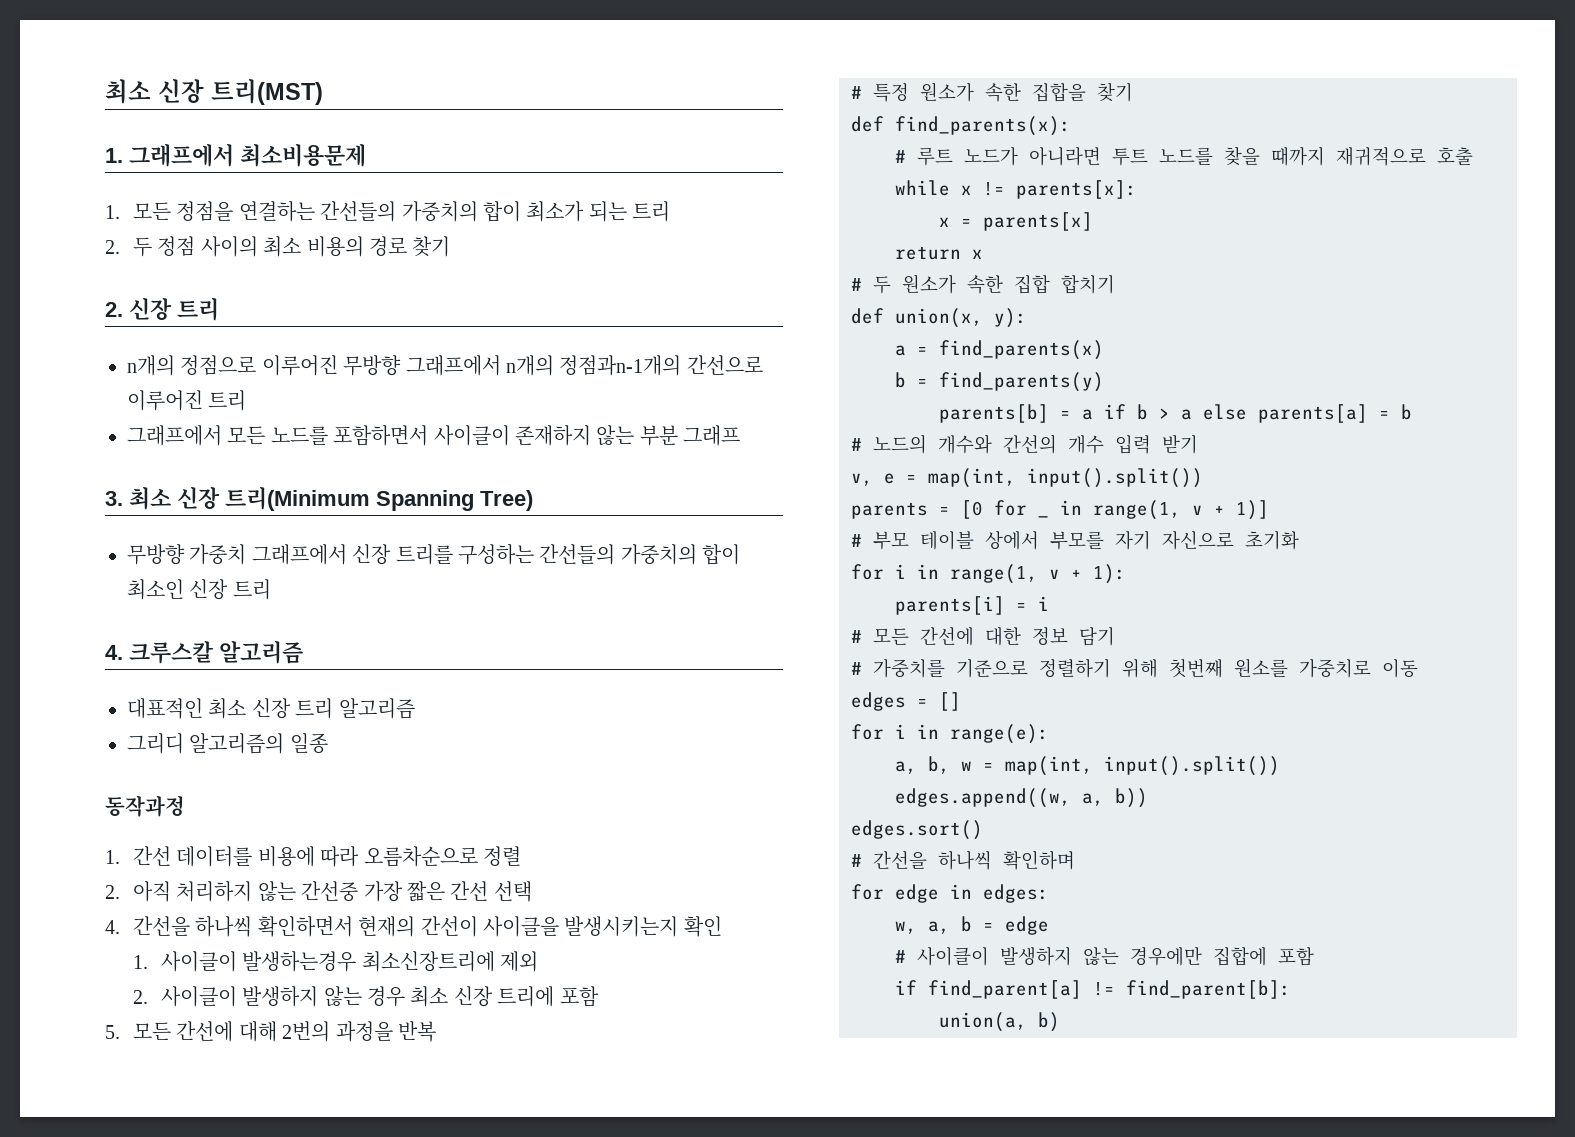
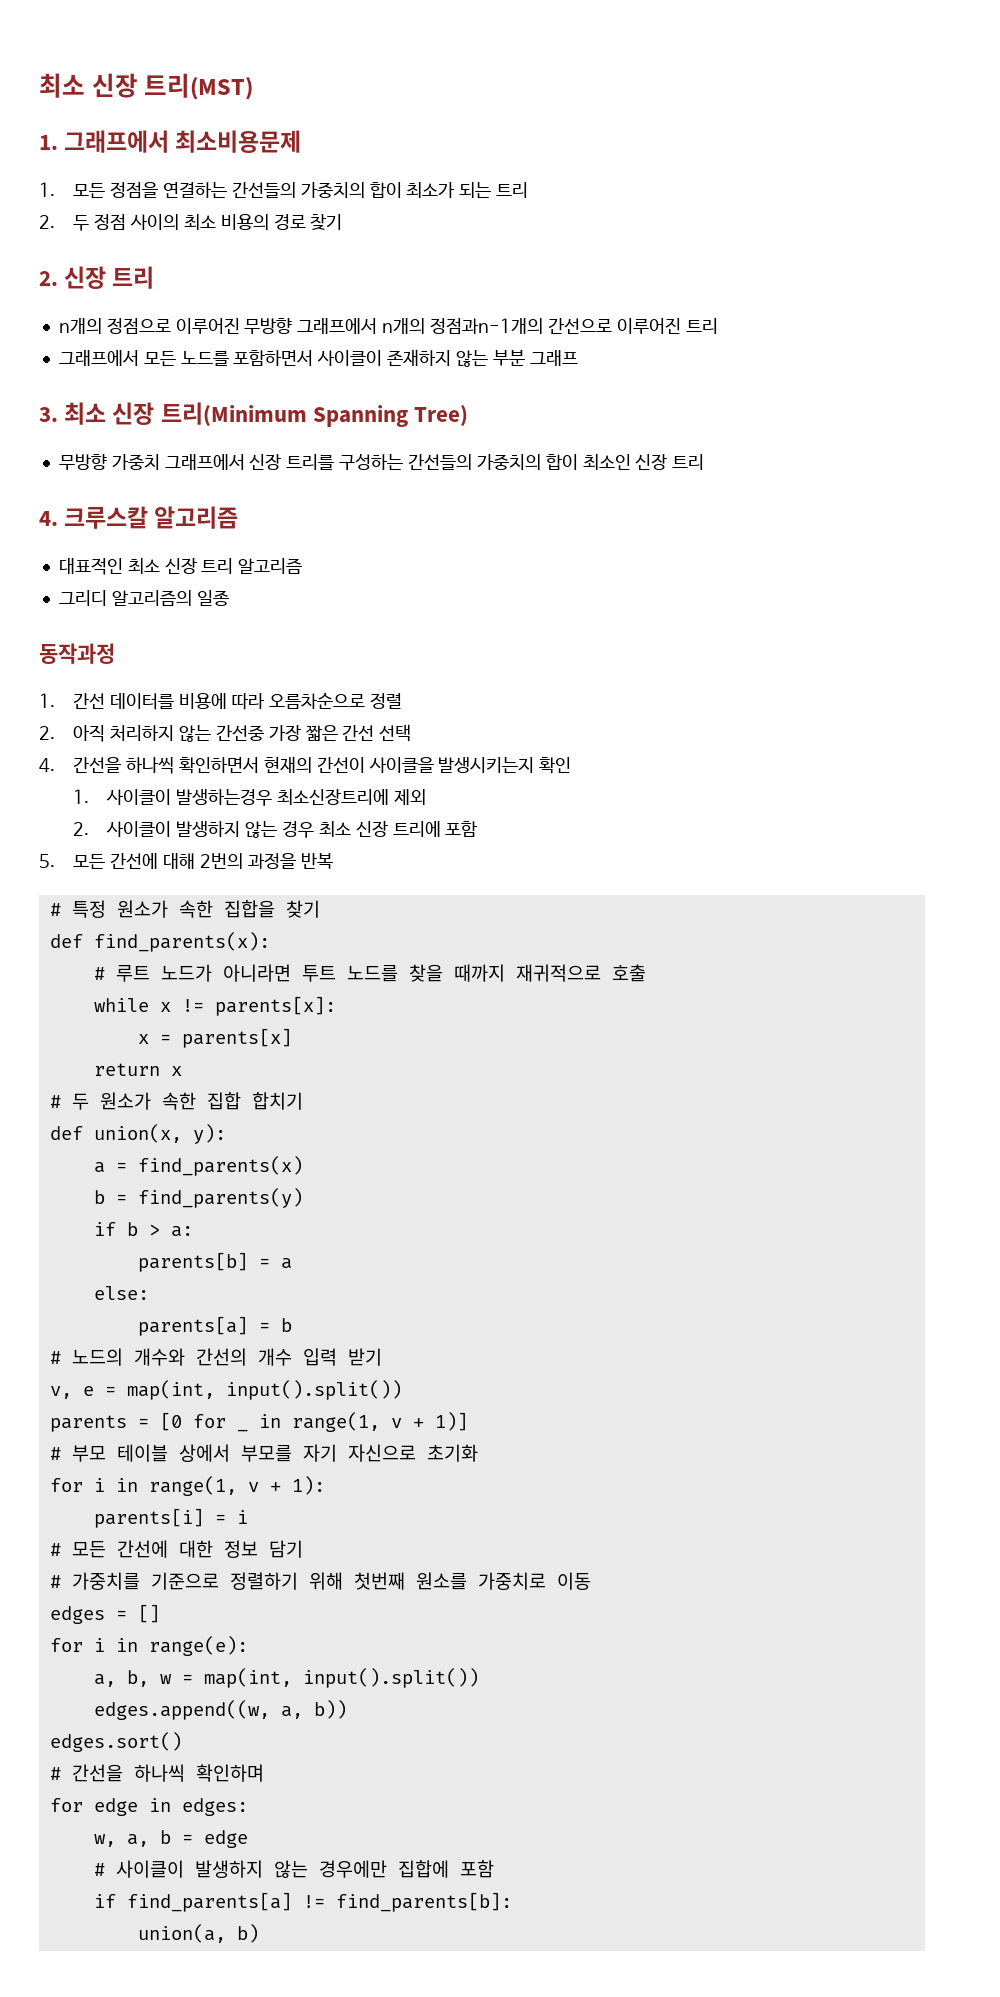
+ if b > a:
- parents[b] = a if b > a else parents[a] = b
+ parents[b] = a
+ else:
+ parents[a] = b
- if find_parent[a] != find_parent[b]:
+ if find_parents[a] != find_parents[b]:

